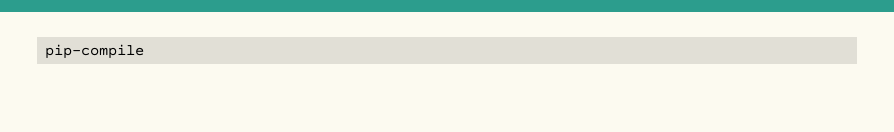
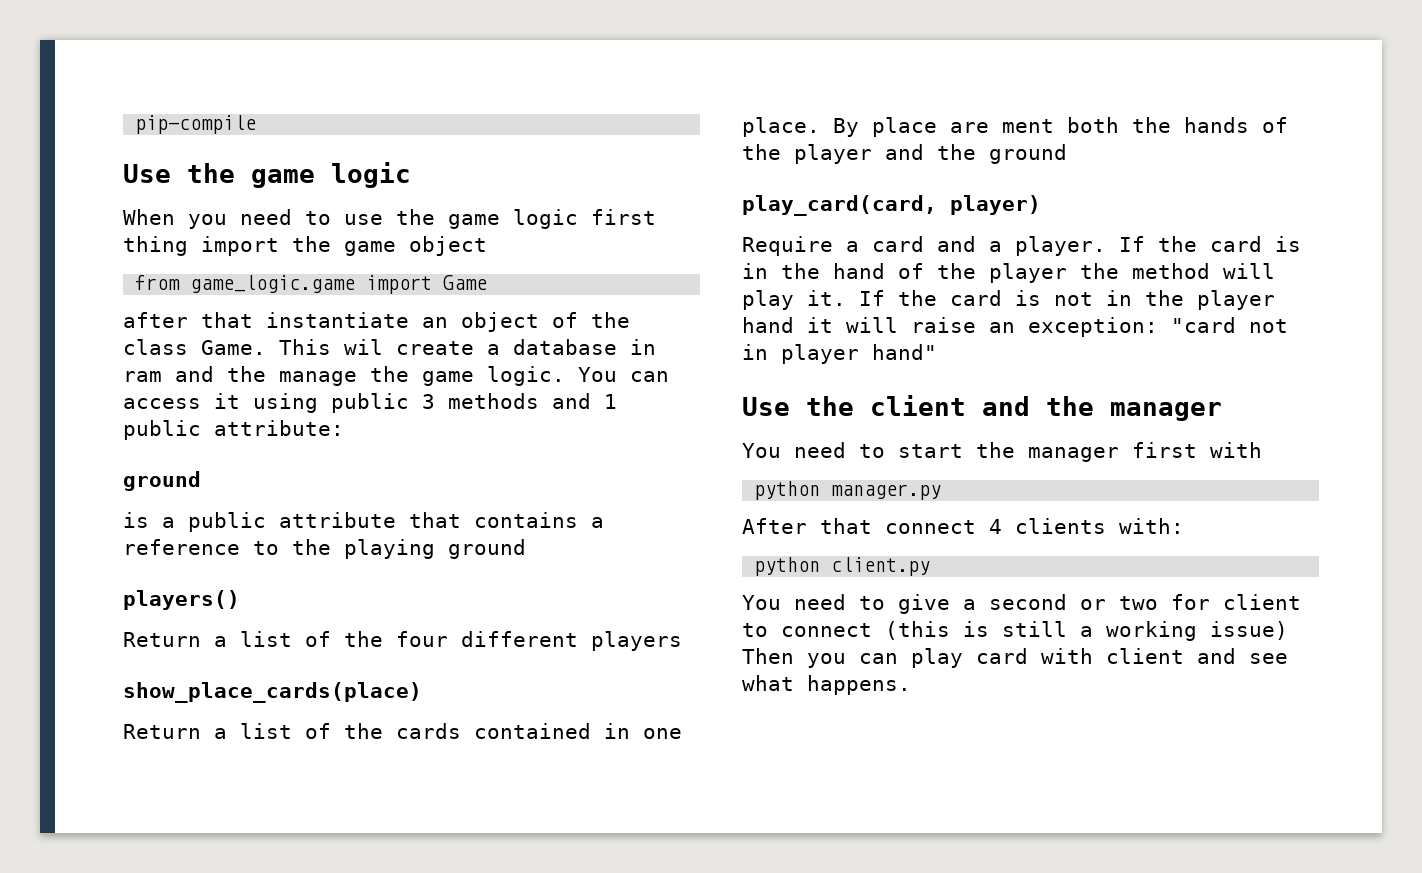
+ Use the game logic
+ When you need to use the game logic first thing import the game object
+ from game_logic.game import Game
+ after that instantiate an object of the class Game. This wil create a database in ram and the manage the game logic. You can access it using public 3 methods and 1 public attribute:
+ ground
+ is a public attribute that contains a reference to the playing ground
+ players()
+ Return a list of the four different players
+ show_place_cards(place)
+ Return a list of the cards contained in one place. By place are ment both the hands of the player and the ground
+ play_card(card, player)
+ Require a card and a player. If the card is in the hand of the player the method will play it. If the card is not in the player hand it will raise an exception: "card not in player hand"
+ Use the client and the manager
+ You need to start the manager first with
+ python manager.py
+ After that connect 4 clients with:
+ python client.py
+ You need to give a second or two for client to connect (this is still a working issue) Then you can play card with client and see what happens.

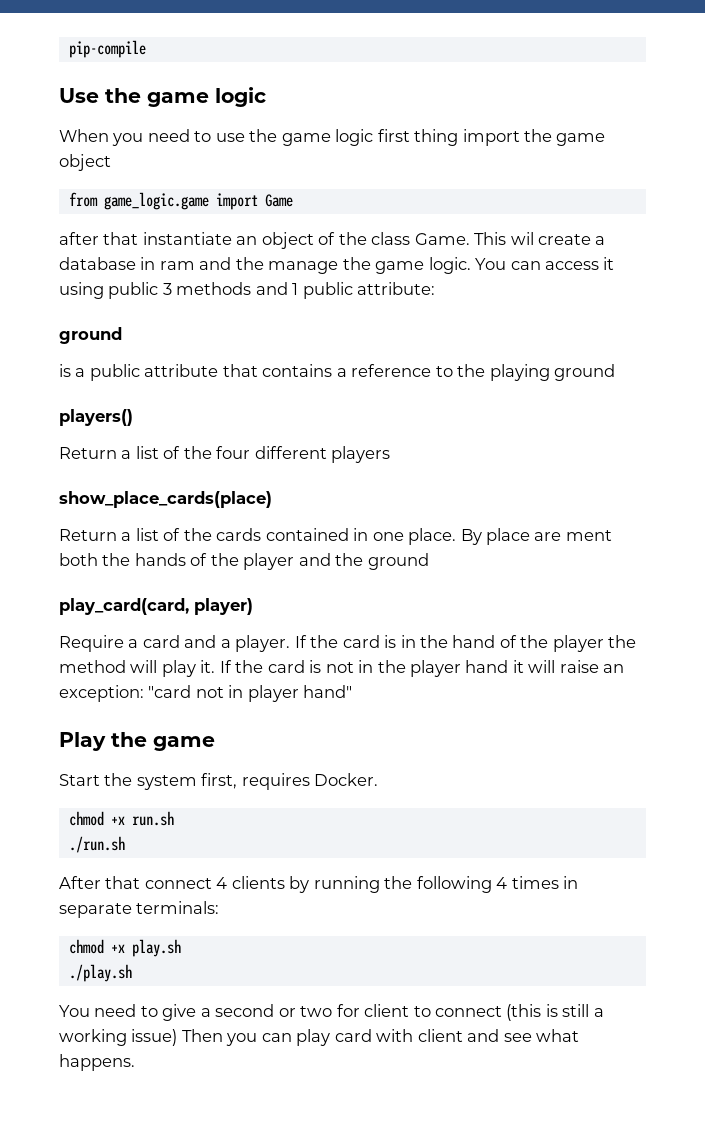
- Use the client and the manager
- You need to start the manager first with
- python manager.py
+ Play the game
+ Start the system first, requires Docker.
+ chmod +x run.sh
+ ./run.sh
- After that connect 4 clients with:
- python client.py
+ After that connect 4 clients by running the following 4 times in separate terminals:
+ chmod +x play.sh
+ ./play.sh

